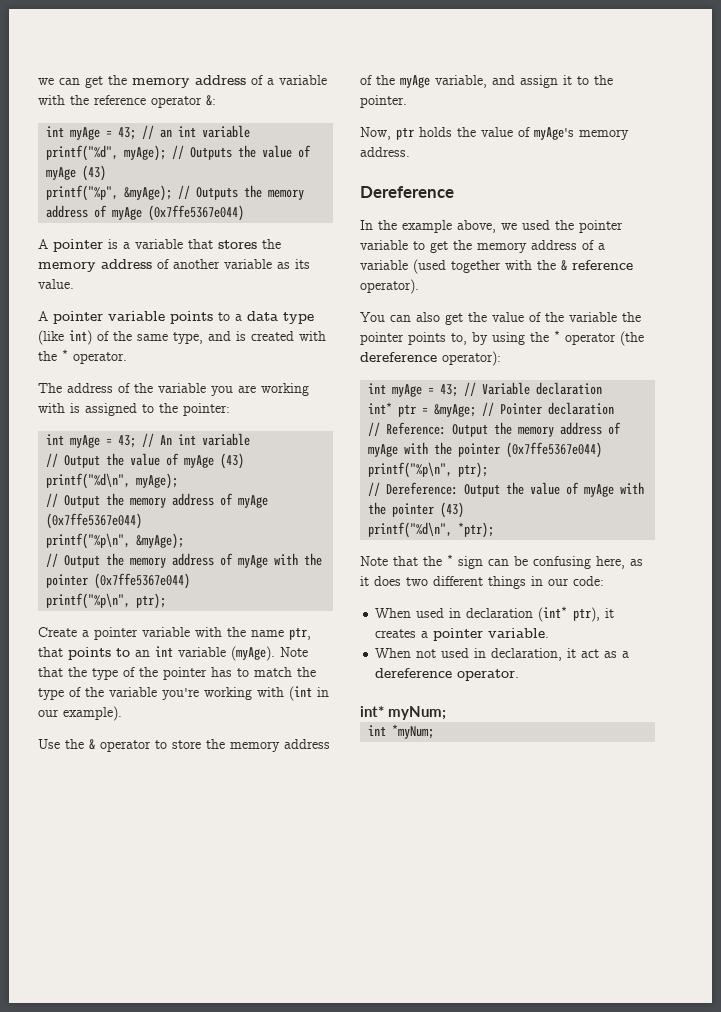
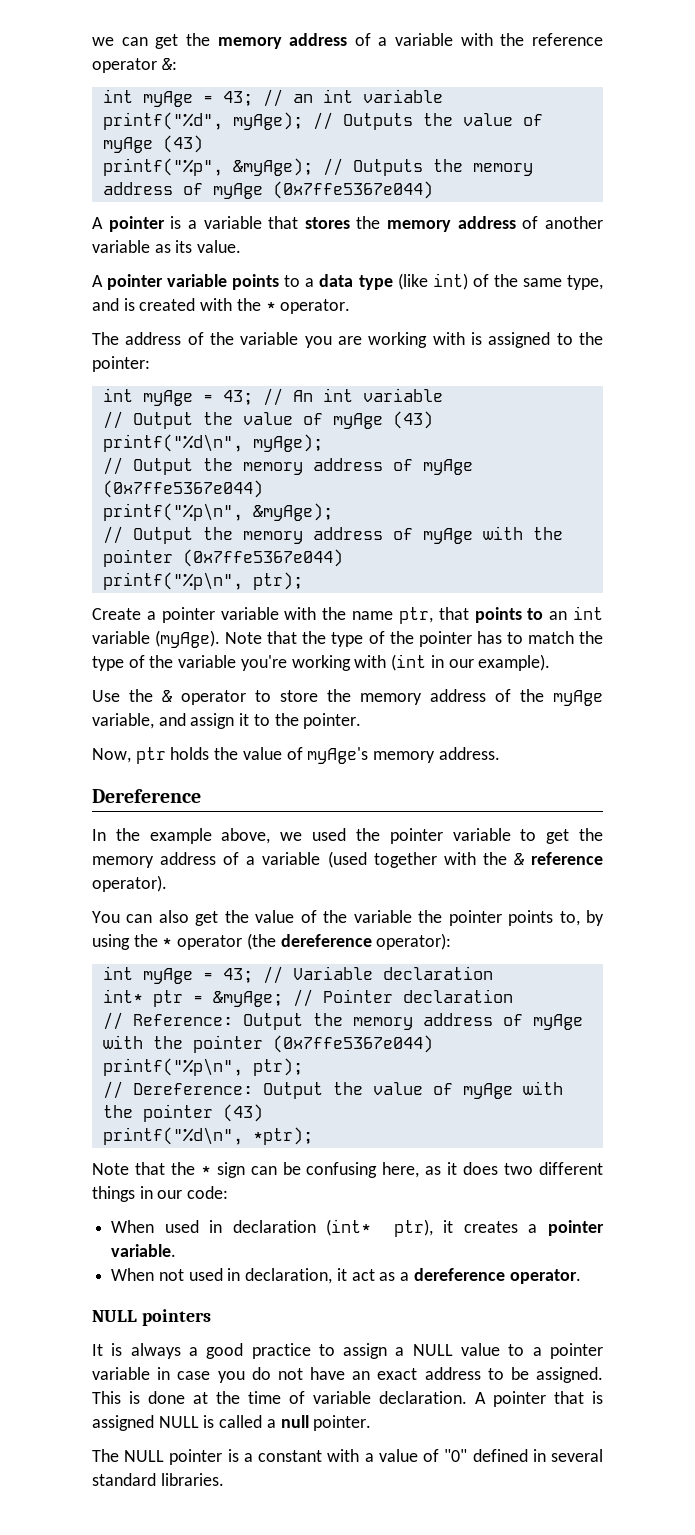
- int* myNum;
- int *myNum;
+ NULL pointers
+ It is always a good practice to assign a NULL value to a pointer variable in case you do not have an exact address to be assigned. This is done at the time of variable declaration. A pointer that is assigned NULL is called a null pointer.
+ The NULL pointer is a constant with a value of "0" defined in several standard libraries.

